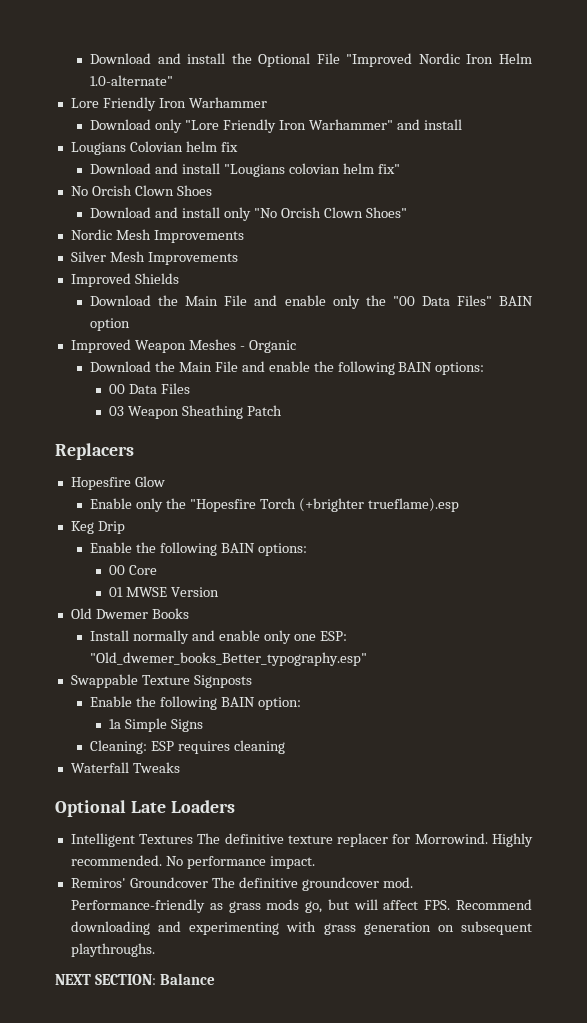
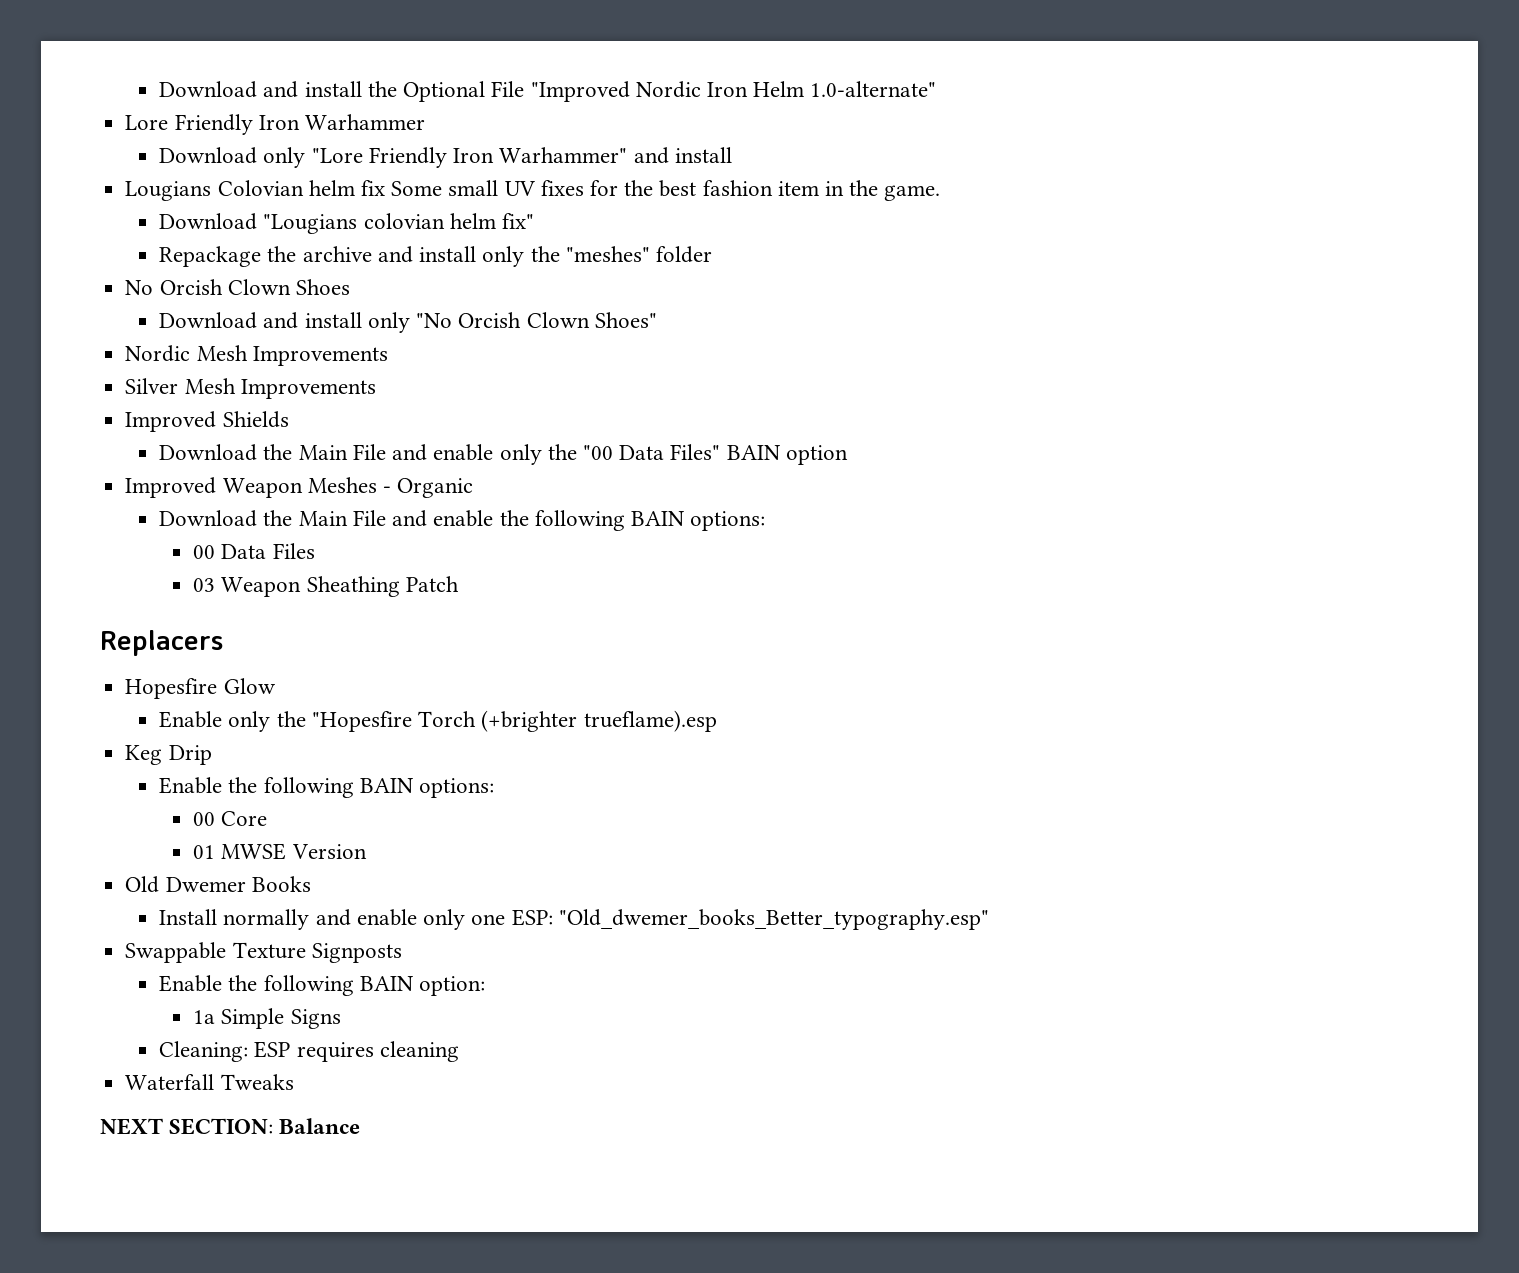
- Lougians Colovian helm fix
- Download and install "Lougians colovian helm fix"
+ Lougians Colovian helm fix Some small UV fixes for the best fashion item in the game.
+ Download "Lougians colovian helm fix"
+ Repackage the archive and install only the "meshes" folder
- Optional Late Loaders
- Intelligent Textures The definitive texture replacer for Morrowind. Highly recommended. No performance impact.
- Remiros' Groundcover The definitive groundcover mod. Performance-friendly as grass mods go, but will affect FPS. Recommend downloading and experimenting with grass generation on subsequent playthroughs.

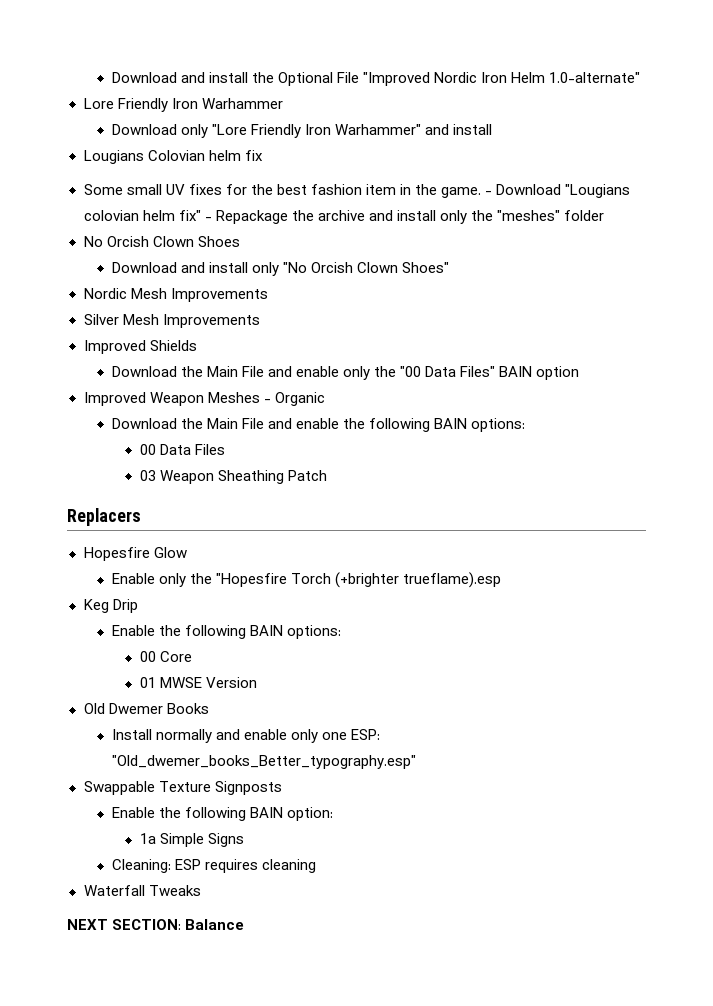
- Lougians Colovian helm fix Some small UV fixes for the best fashion item in the game.
- Download "Lougians colovian helm fix"
- Repackage the archive and install only the "meshes" folder
+ Lougians Colovian helm fix
+ Some small UV fixes for the best fashion item in the game. - Download "Lougians colovian helm fix" - Repackage the archive and install only the "meshes" folder

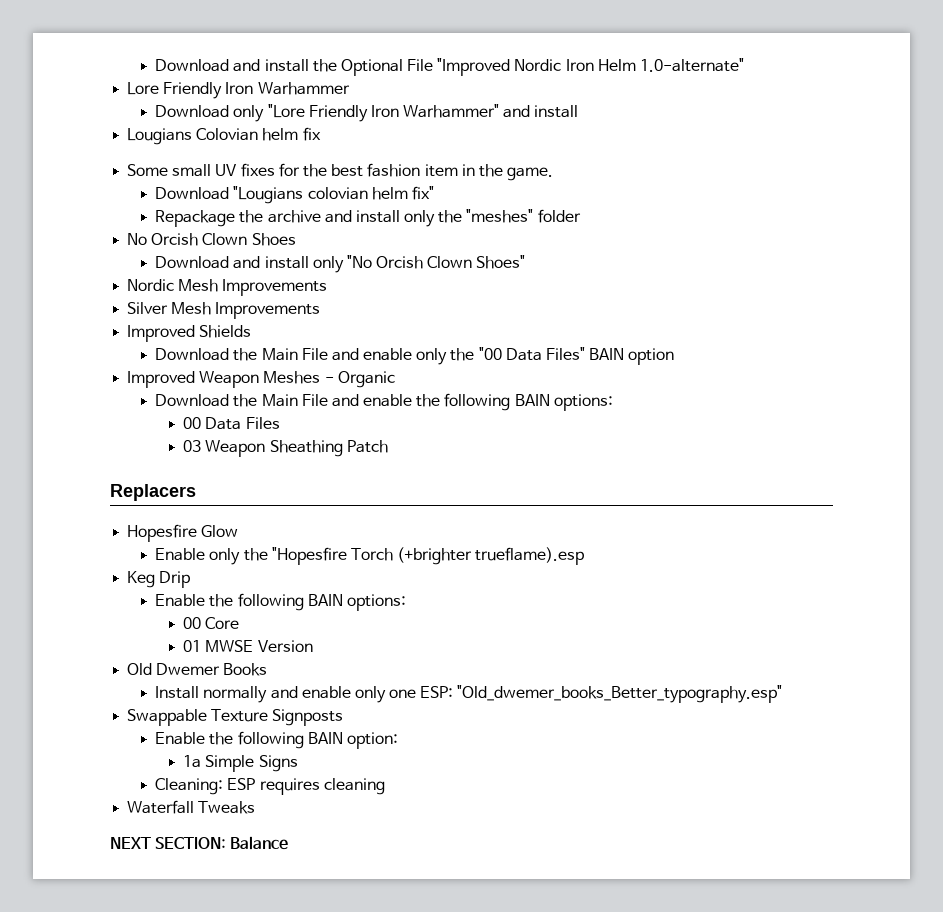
- Some small UV fixes for the best fashion item in the game. - Download "Lougians colovian helm fix" - Repackage the archive and install only the "meshes" folder
+ Some small UV fixes for the best fashion item in the game.
+ Download "Lougians colovian helm fix"
+ Repackage the archive and install only the "meshes" folder

